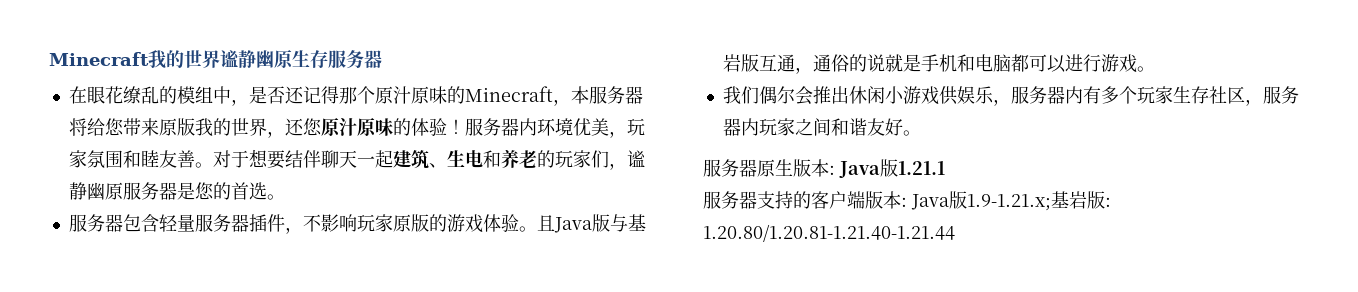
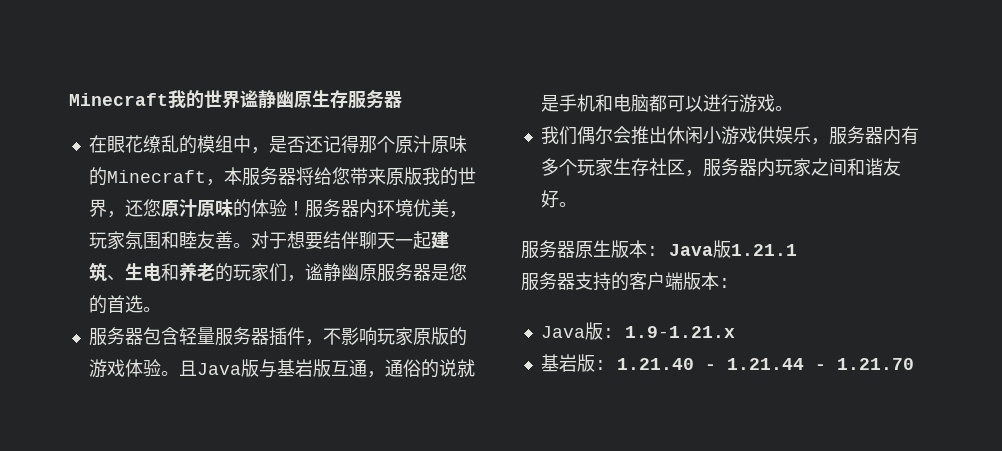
- 服务器支持的客户端版本: Java版1.9-1.21.x;基岩版: 1.20.80/1.20.81-1.21.40-1.21.44
+ 服务器支持的客户端版本:
+ Java版: 1.9-1.21.x
+ 基岩版: 1.21.40 - 1.21.44 - 1.21.70

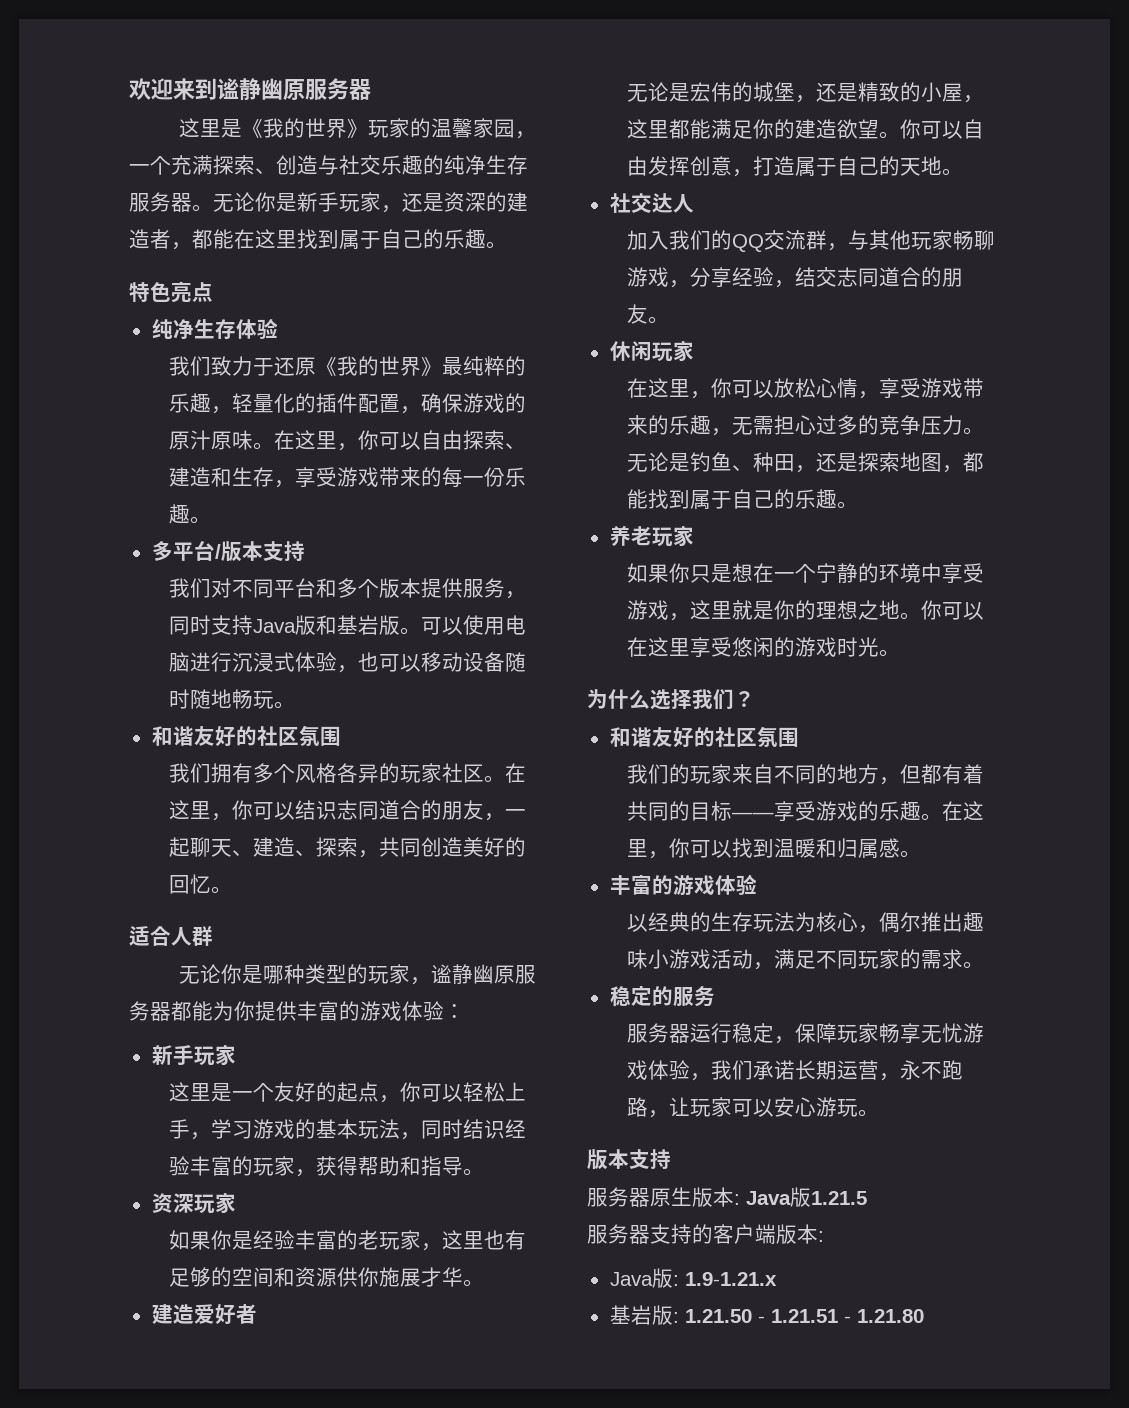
- Minecraft我的世界谧静幽原生存服务器
- 在眼花缭乱的模组中，是否还记得那个原汁原味的Minecraft，本服务器将给您带来原版我的世界，还您原汁原味的体验！服务器内环境优美，玩家氛围和睦友善。对于想要结伴聊天一起建筑、生电和养老的玩家们，谧静幽原服务器是您的首选。
- 服务器包含轻量服务器插件，不影响玩家原版的游戏体验。且Java版与基岩版互通，通俗的说就是手机和电脑都可以进行游戏。
- 我们偶尔会推出休闲小游戏供娱乐，服务器内有多个玩家生存社区，服务器内玩家之间和谐友好。
+ 欢迎来到谧静幽原服务器
+ 这里是《我的世界》玩家的温馨家园，一个充满探索、创造与社交乐趣的纯净生存服务器。无论你是新手玩家，还是资深的建造者，都能在这里找到属于自己的乐趣。
+ 特色亮点
+ 纯净生存体验
+ 我们致力于还原《我的世界》最纯粹的乐趣，轻量化的插件配置，确保游戏的原汁原味。在这里，你可以自由探索、建造和生存，享受游戏带来的每一份乐趣。
+ 多平台/版本支持
+ 我们对不同平台和多个版本提供服务，同时支持Java版和基岩版。可以使用电脑进行沉浸式体验，也可以移动设备随时随地畅玩。
+ 和谐友好的社区氛围
+ 我们拥有多个风格各异的玩家社区。在这里，你可以结识志同道合的朋友，一起聊天、建造、探索，共同创造美好的回忆。
+ 适合人群
+ 无论你是哪种类型的玩家，谧静幽原服务器都能为你提供丰富的游戏体验：
+ 新手玩家
+ 这里是一个友好的起点，你可以轻松上手，学习游戏的基本玩法，同时结识经验丰富的玩家，获得帮助和指导。
+ 资深玩家
+ 如果你是经验丰富的老玩家，这里也有足够的空间和资源供你施展才华。
+ 建造爱好者
+ 无论是宏伟的城堡，还是精致的小屋，这里都能满足你的建造欲望。你可以自由发挥创意，打造属于自己的天地。
+ 社交达人
+ 加入我们的QQ交流群，与其他玩家畅聊游戏，分享经验，结交志同道合的朋友。
+ 休闲玩家
+ 在这里，你可以放松心情，享受游戏带来的乐趣，无需担心过多的竞争压力。无论是钓鱼、种田，还是探索地图，都能找到属于自己的乐趣。
+ 养老玩家
+ 如果你只是想在一个宁静的环境中享受游戏，这里就是你的理想之地。你可以在这里享受悠闲的游戏时光。
+ 为什么选择我们？
+ 和谐友好的社区氛围
+ 我们的玩家来自不同的地方，但都有着共同的目标——享受游戏的乐趣。在这里，你可以找到温暖和归属感。
+ 丰富的游戏体验
+ 以经典的生存玩法为核心，偶尔推出趣味小游戏活动，满足不同玩家的需求。
+ 稳定的服务
+ 服务器运行稳定，保障玩家畅享无忧游戏体验，我们承诺长期运营，永不跑路，让玩家可以安心游玩。
+ 版本支持
- 服务器原生版本: Java版1.21.1
+ 服务器原生版本: Java版1.21.5
- 基岩版: 1.21.40 - 1.21.44 - 1.21.70
+ 基岩版: 1.21.50 - 1.21.51 - 1.21.80

